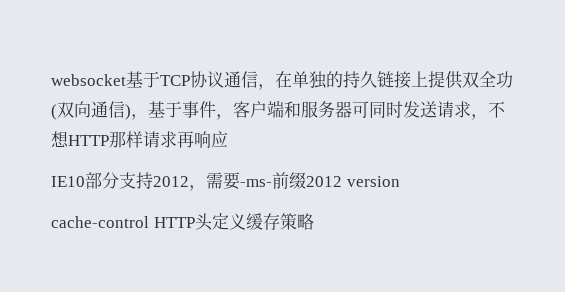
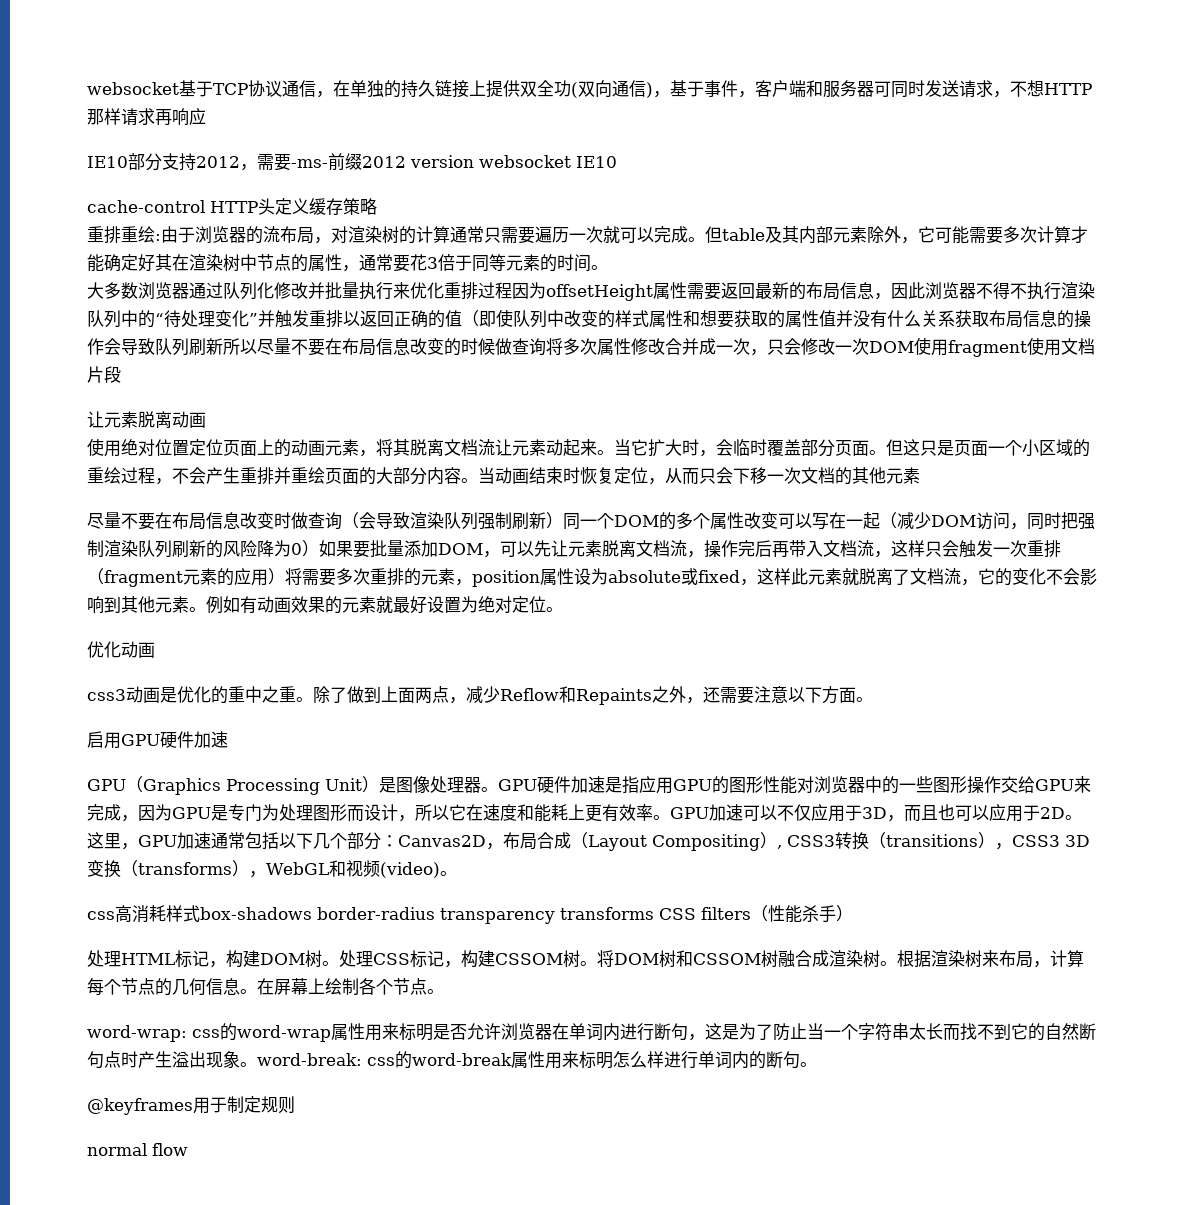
- IE10部分支持2012，需要-ms-前缀2012 version
+ IE10部分支持2012，需要-ms-前缀2012 version websocket IE10
+ 重排重绘:由于浏览器的流布局，对渲染树的计算通常只需要遍历一次就可以完成。但table及其内部元素除外，它可能需要多次计算才能确定好其在渲染树中节点的属性，通常要花3倍于同等元素的时间。
+ 大多数浏览器通过队列化修改并批量执行来优化重排过程因为offsetHeight属性需要返回最新的布局信息，因此浏览器不得不执行渲染队列中的“待处理变化”并触发重排以返回正确的值（即使队列中改变的样式属性和想要获取的属性值并没有什么关系获取布局信息的操作会导致队列刷新所以尽量不要在布局信息改变的时候做查询将多次属性修改合并成一次，只会修改一次DOM使用fragment使用文档片段
+ 让元素脱离动画
+ 使用绝对位置定位页面上的动画元素，将其脱离文档流让元素动起来。当它扩大时，会临时覆盖部分页面。但这只是页面一个小区域的重绘过程，不会产生重排并重绘页面的大部分内容。当动画结束时恢复定位，从而只会下移一次文档的其他元素
+ 尽量不要在布局信息改变时做查询（会导致渲染队列强制刷新）同一个DOM的多个属性改变可以写在一起（减少DOM访问，同时把强制渲染队列刷新的风险降为0）如果要批量添加DOM，可以先让元素脱离文档流，操作完后再带入文档流，这样只会触发一次重排（fragment元素的应用）将需要多次重排的元素，position属性设为absolute或fixed，这样此元素就脱离了文档流，它的变化不会影响到其他元素。例如有动画效果的元素就最好设置为绝对定位。
+ 优化动画
+ css3动画是优化的重中之重。除了做到上面两点，减少Reflow和Repaints之外，还需要注意以下方面。
+ 启用GPU硬件加速
+ GPU（Graphics Processing Unit）是图像处理器。GPU硬件加速是指应用GPU的图形性能对浏览器中的一些图形操作交给GPU来完成，因为GPU是专门为处理图形而设计，所以它在速度和能耗上更有效率。GPU加速可以不仅应用于3D，而且也可以应用于2D。这里，GPU加速通常包括以下几个部分：Canvas2D，布局合成（Layout Compositing）, CSS3转换（transitions），CSS3 3D变换（transforms），WebGL和视频(video)。
+ css高消耗样式box-shadows border-radius transparency transforms CSS filters（性能杀手）
+ 处理HTML标记，构建DOM树。处理CSS标记，构建CSSOM树。将DOM树和CSSOM树融合成渲染树。根据渲染树来布局，计算每个节点的几何信息。在屏幕上绘制各个节点。
+ word-wrap: css的word-wrap属性用来标明是否允许浏览器在单词内进行断句，这是为了防止当一个字符串太长而找不到它的自然断句点时产生溢出现象。word-break: css的word-break属性用来标明怎么样进行单词内的断句。
+ @keyframes用于制定规则
+ normal flow

